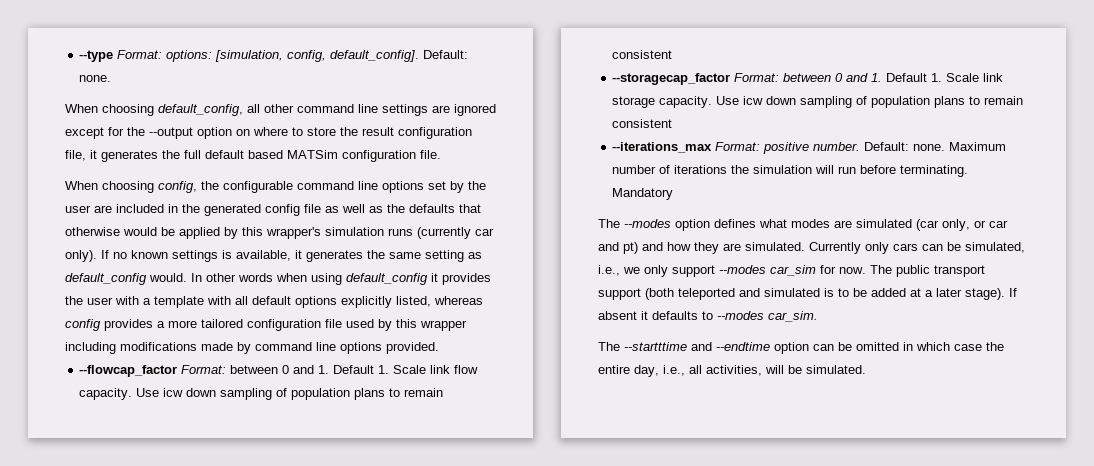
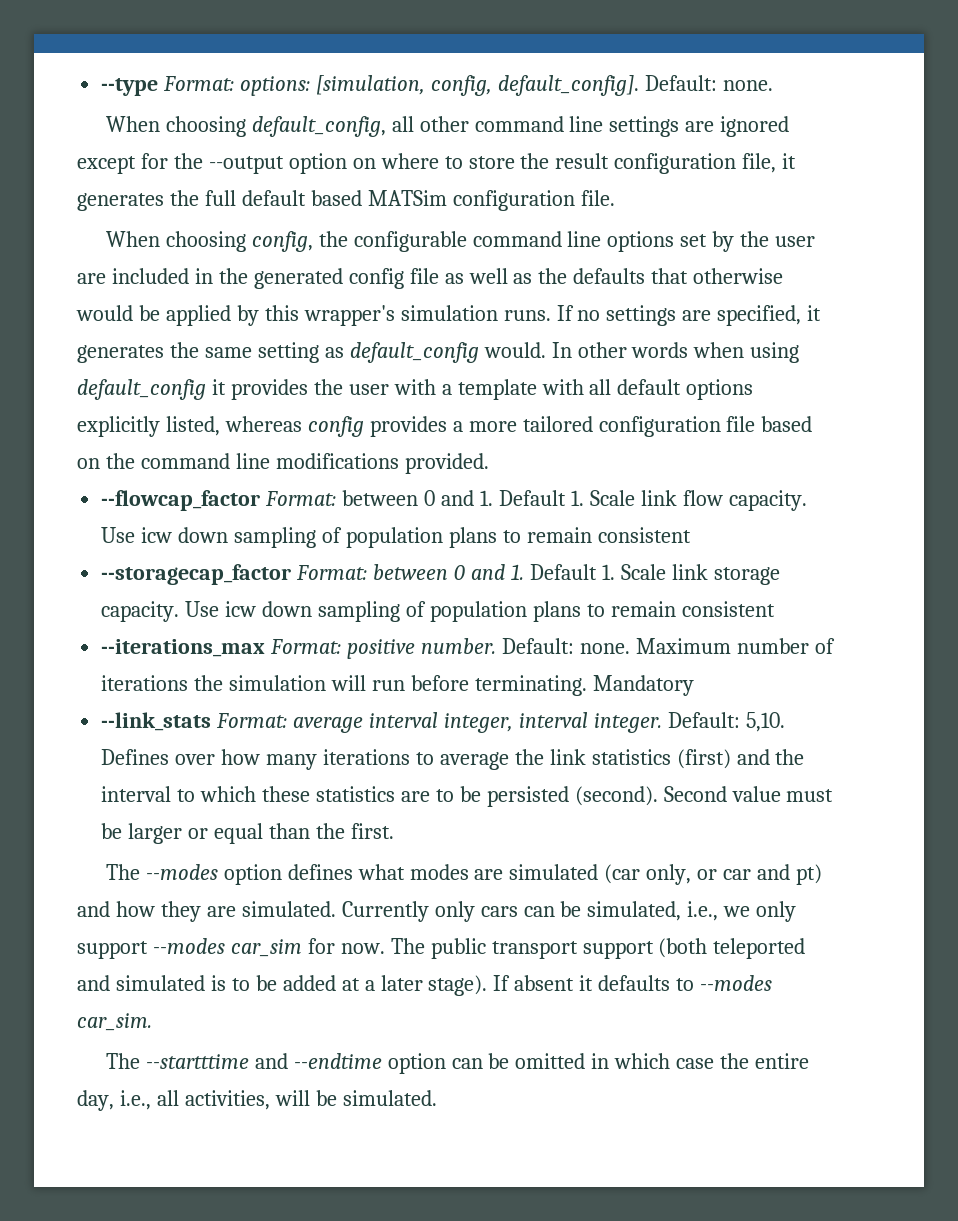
- When choosing config, the configurable command line options set by the user are included in the generated config file as well as the defaults that otherwise would be applied by this wrapper's simulation runs (currently car only). If no known settings is available, it generates the same setting as default_config would.
+ When choosing config, the configurable command line options set by the user are included in the generated config file as well as the defaults that otherwise would be applied by this wrapper's simulation runs. If no settings are specified, it generates the same setting as default_config would.
- In other words when using default_config it provides the user with a template with all default options explicitly listed, whereas config provides a more tailored configuration file used by this wrapper including modifications made by command line options provided.
+ In other words when using default_config it provides the user with a template with all default options explicitly listed, whereas config provides a more tailored configuration file based on the command line modifications provided.
+ --link_stats Format: average interval integer, interval integer. Default: 5,10. Defines over how many iterations to average the link statistics (first) and the interval to which these statistics are to be persisted (second). Second value must be larger or equal than the first.

